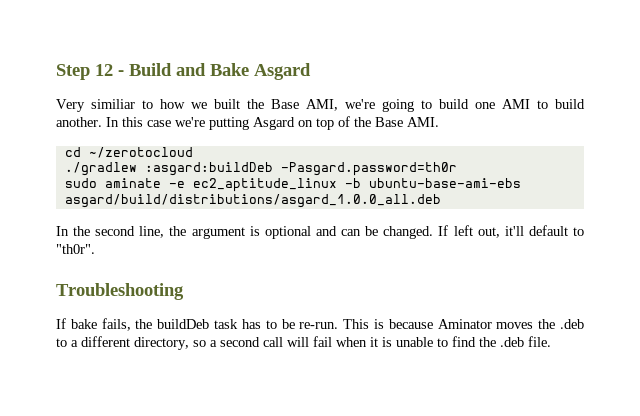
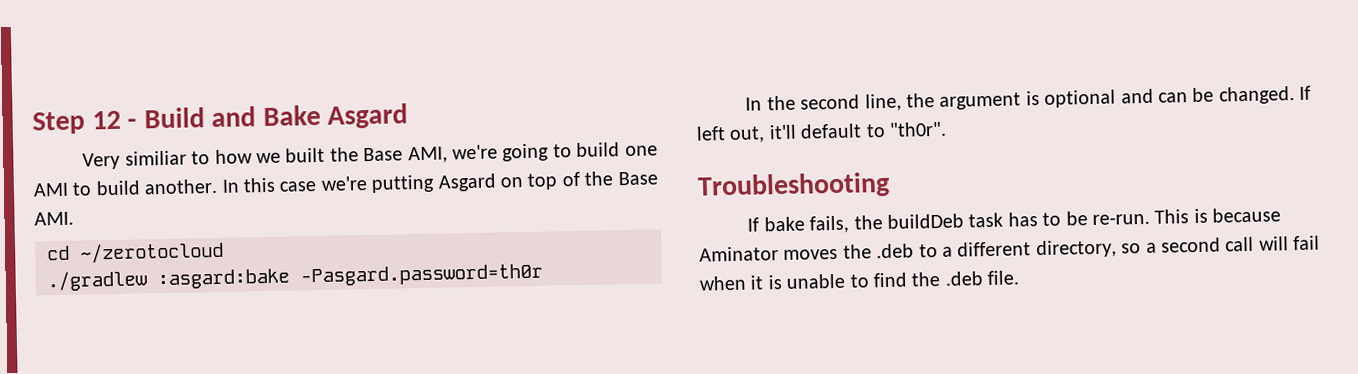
- ./gradlew :asgard:buildDeb -Pasgard.password=th0r
+ ./gradlew :asgard:bake -Pasgard.password=th0r
- sudo aminate -e ec2_aptitude_linux -b ubuntu-base-ami-ebs asgard/build/distributions/asgard_1.0.0_all.deb

